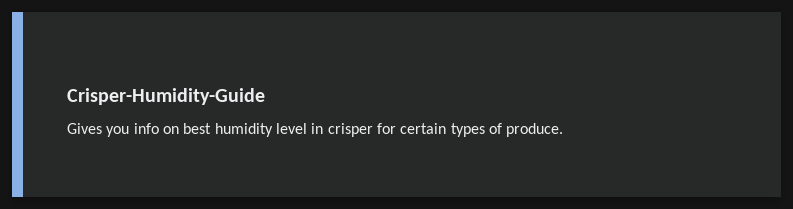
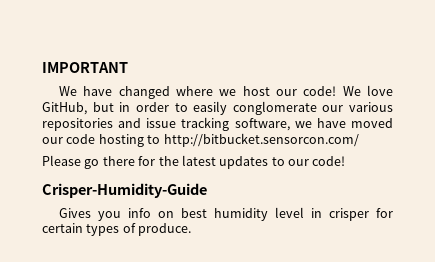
+ IMPORTANT
+ We have changed where we host our code! We love GitHub, but in order to easily conglomerate our various repositories and issue tracking software, we have moved our code hosting to http://bitbucket.sensorcon.com/
+ Please go there for the latest updates to our code!

